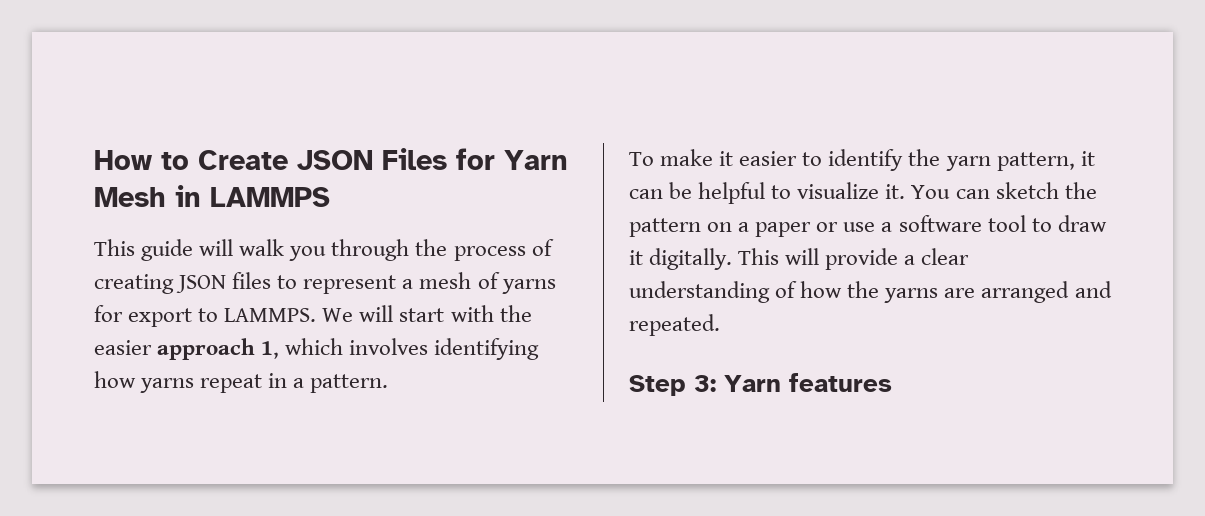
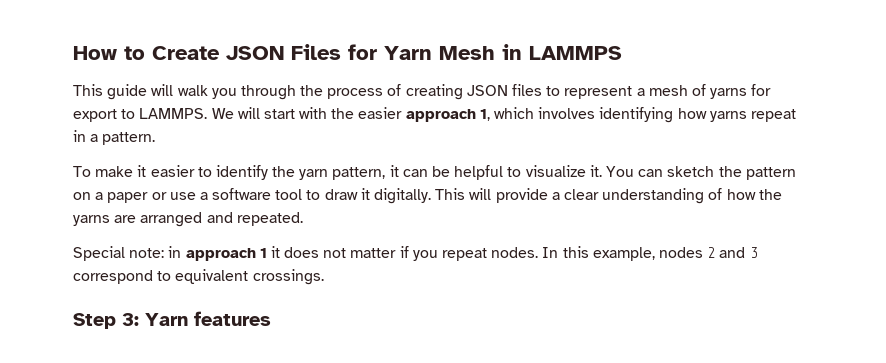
+ Special note: in approach 1 it does not matter if you repeat nodes. In this example, nodes 2 and 3 correspond to equivalent crossings.

